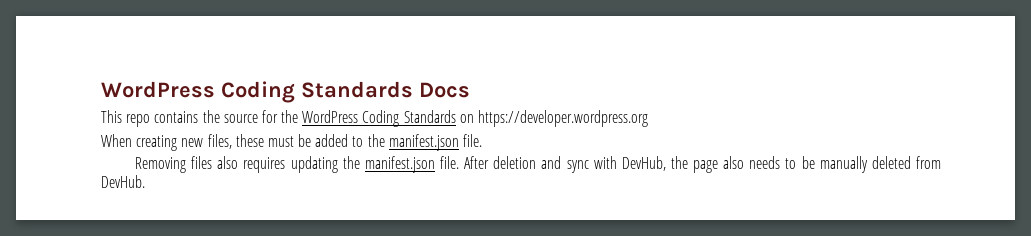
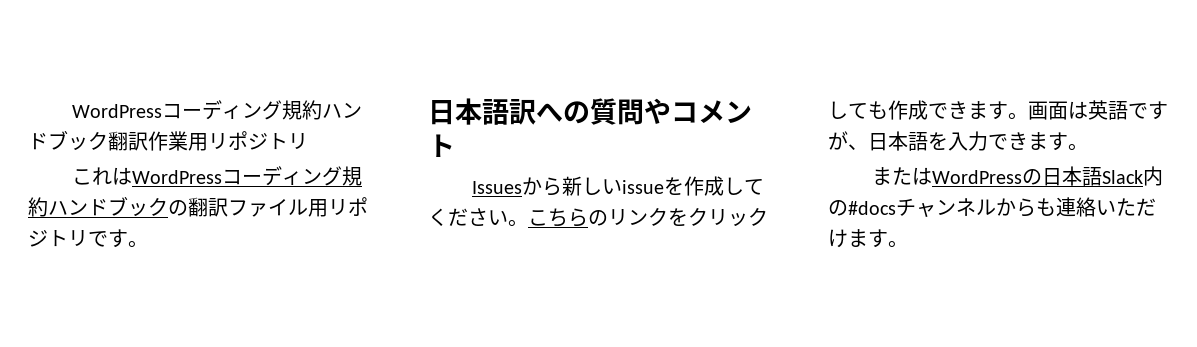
- WordPress Coding Standards Docs
- This repo contains the source for the WordPress Coding Standards on https://developer.wordpress.org
- When creating new files, these must be added to the manifest.json file.
- Removing files also requires updating the manifest.json file. After deletion and sync with DevHub, the page also needs to be manually deleted from DevHub.
+ WordPressコーディング規約ハンドブック翻訳作業用リポジトリ
+ これはWordPressコーディング規約ハンドブックの翻訳ファイル用リポジトリです。
+ 日本語訳への質問やコメント
+ Issuesから新しいissueを作成してください。こちらのリンクをクリックしても作成できます。画面は英語ですが、日本語を入力できます。
+ またはWordPressの日本語Slack内の#docsチャンネルからも連絡いただけます。

